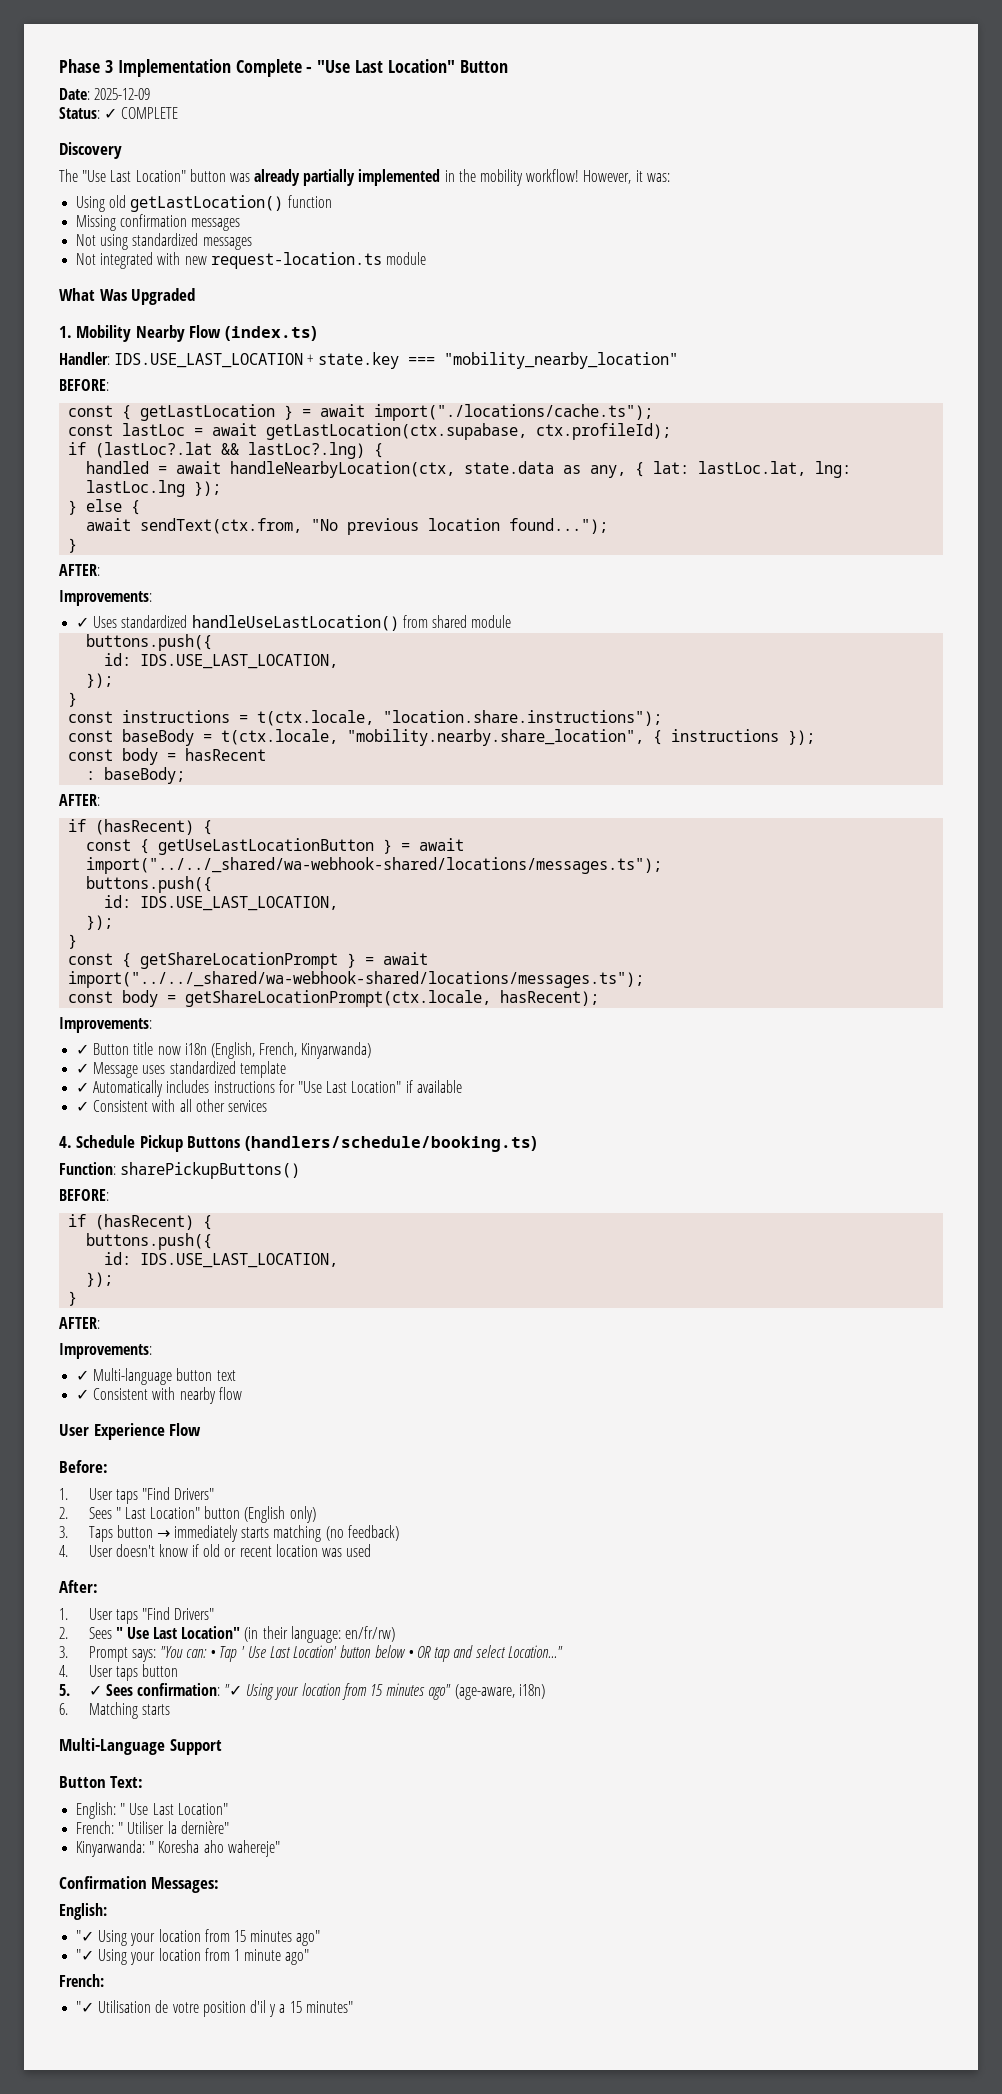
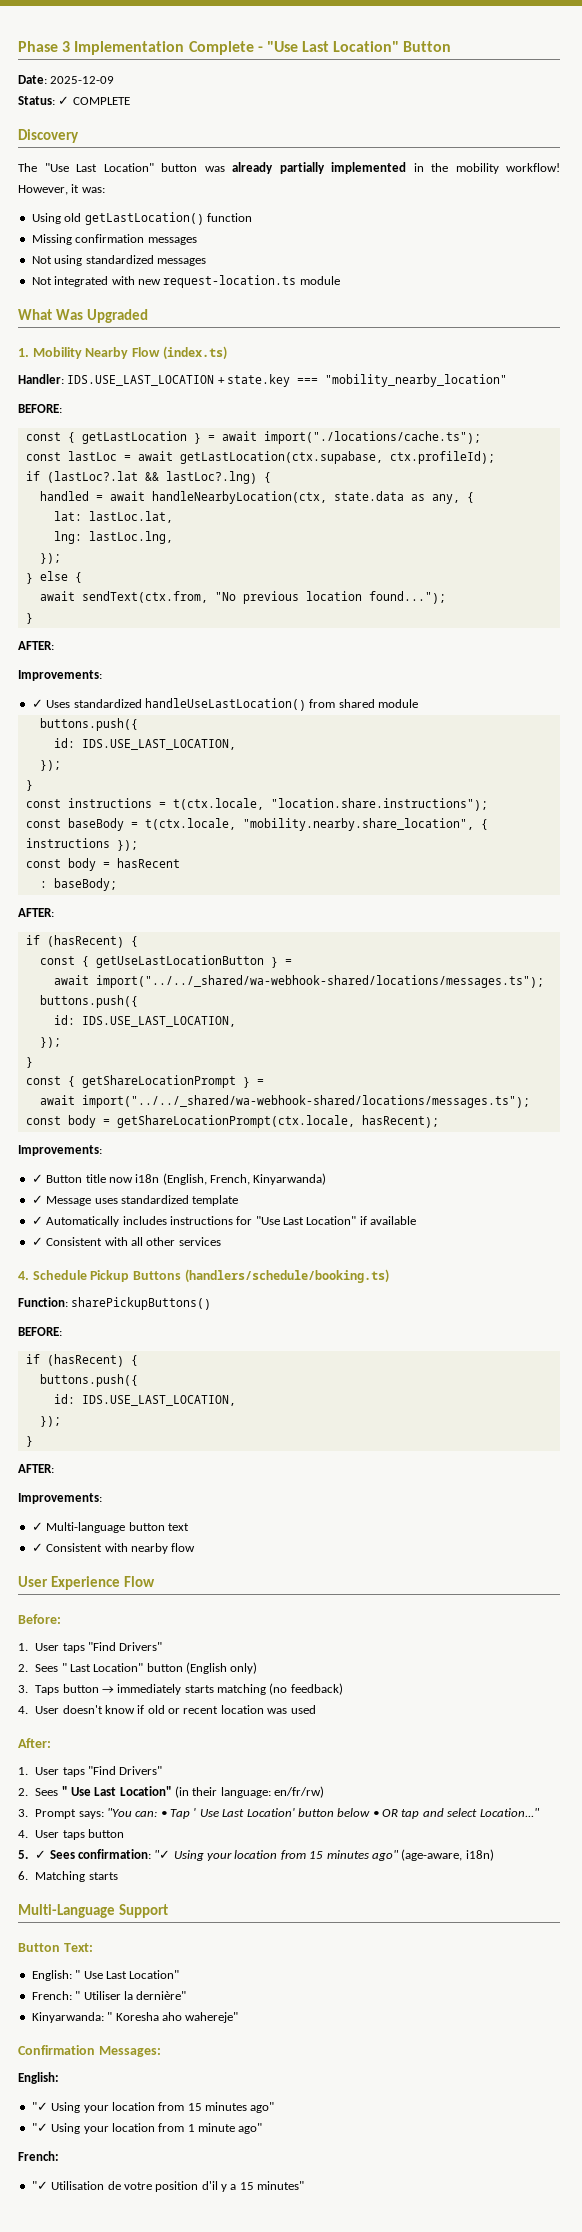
- handled = await handleNearbyLocation(ctx, state.data as any, { lat: lastLoc.lat, lng: lastLoc.lng });
+ handled = await handleNearbyLocation(ctx, state.data as any, {
+ lat: lastLoc.lat,
+ lng: lastLoc.lng,
+ });
- const { getUseLastLocationButton } = await import("../../_shared/wa-webhook-shared/locations/messages.ts");
+ const { getUseLastLocationButton } =
+ await import("../../_shared/wa-webhook-shared/locations/messages.ts");
- const { getShareLocationPrompt } = await import("../../_shared/wa-webhook-shared/locations/messages.ts");
+ const { getShareLocationPrompt } =
+ await import("../../_shared/wa-webhook-shared/locations/messages.ts");

